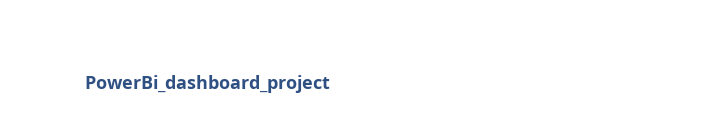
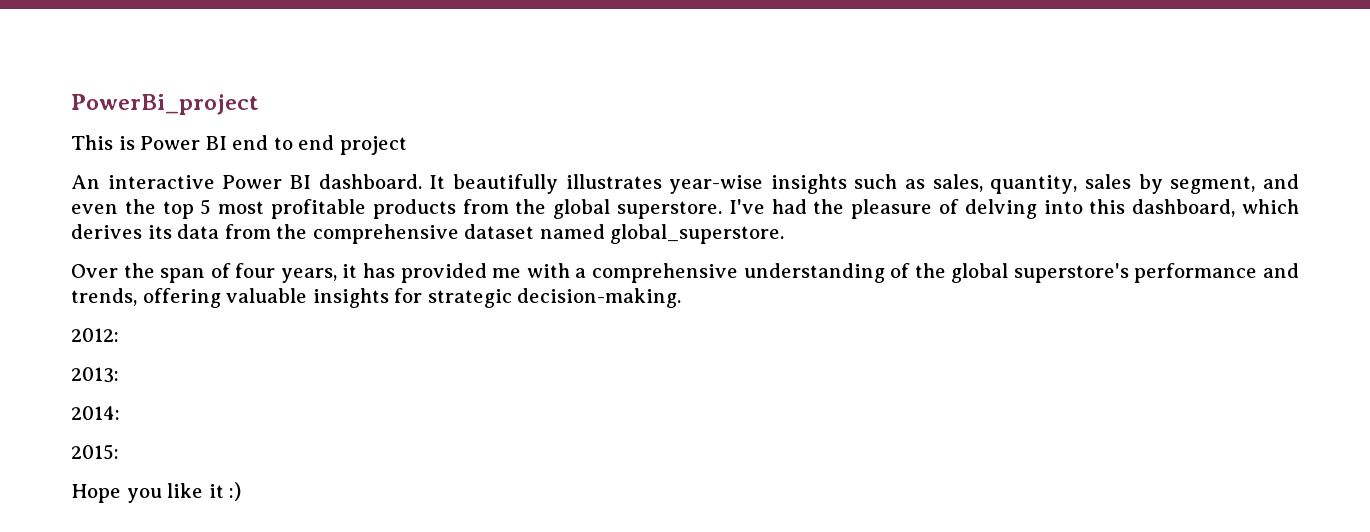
- PowerBi_dashboard_project
+ PowerBi_project
+ This is Power BI end to end project
+ An interactive Power BI dashboard. It beautifully illustrates year-wise insights such as sales, quantity, sales by segment, and even the top 5 most profitable products from the global superstore. I've had the pleasure of delving into this dashboard, which derives its data from the comprehensive dataset named global_superstore.
+ Over the span of four years, it has provided me with a comprehensive understanding of the global superstore's performance and trends, offering valuable insights for strategic decision-making.
+ 2012:
+ 2013:
+ 2014:
+ 2015:
+ Hope you like it :)

